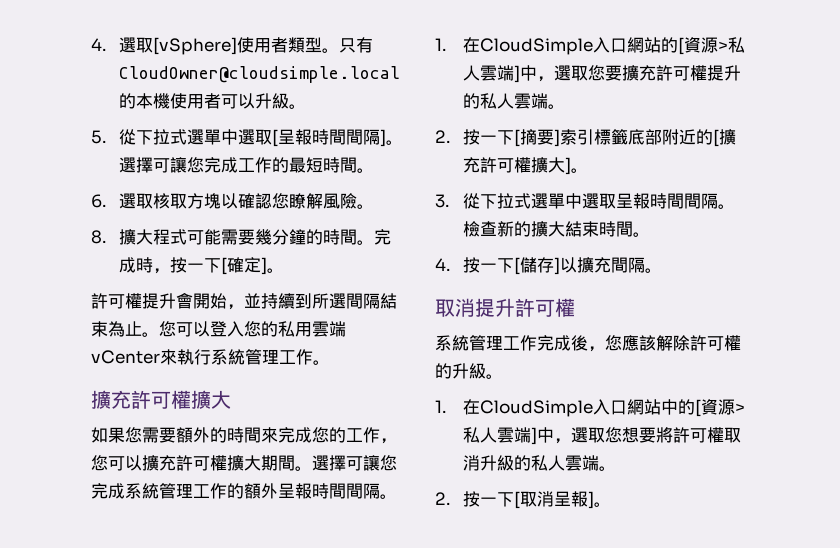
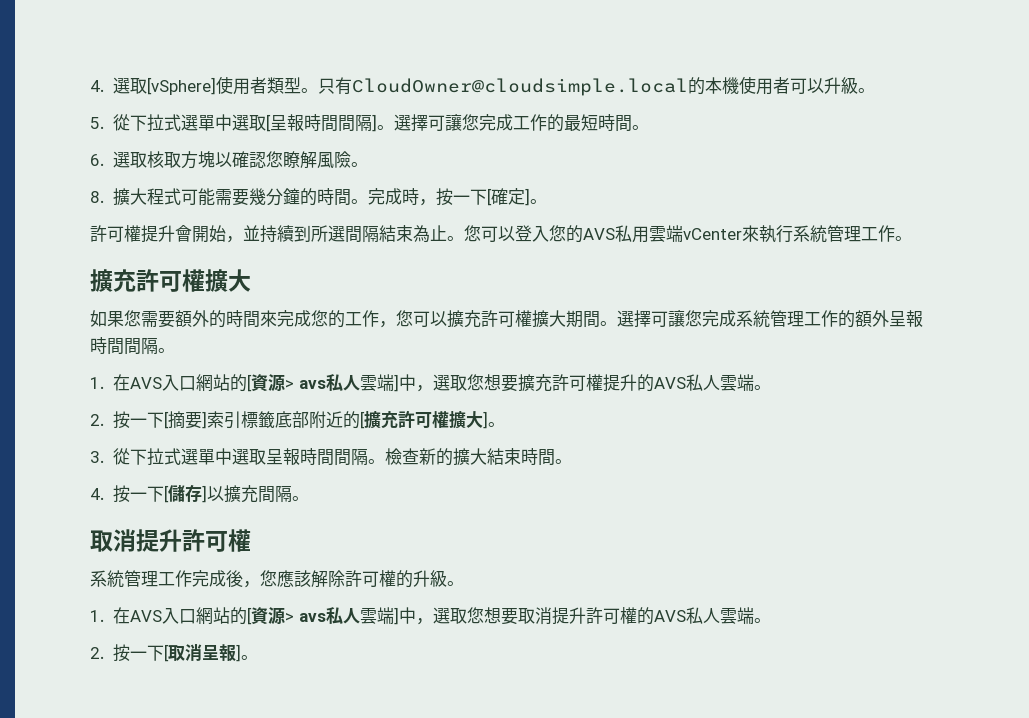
- 您可以登入您的私用雲端vCenter來執行系統管理工作。
+ 您可以登入您的AVS私用雲端vCenter來執行系統管理工作。
- 1.在CloudSimple入口網站的[資源>私人雲端]中，選取您要擴充許可權提升的私人雲端。
+ 1.在AVS入口網站的[資源> avs私人雲端]中，選取您想要擴充許可權提升的AVS私人雲端。
- 1.在CloudSimple入口網站中的[資源>私人雲端]中，選取您想要將許可權取消升級的私人雲端。
+ 1.在AVS入口網站的[資源> avs私人雲端]中，選取您想要取消提升許可權的AVS私人雲端。

